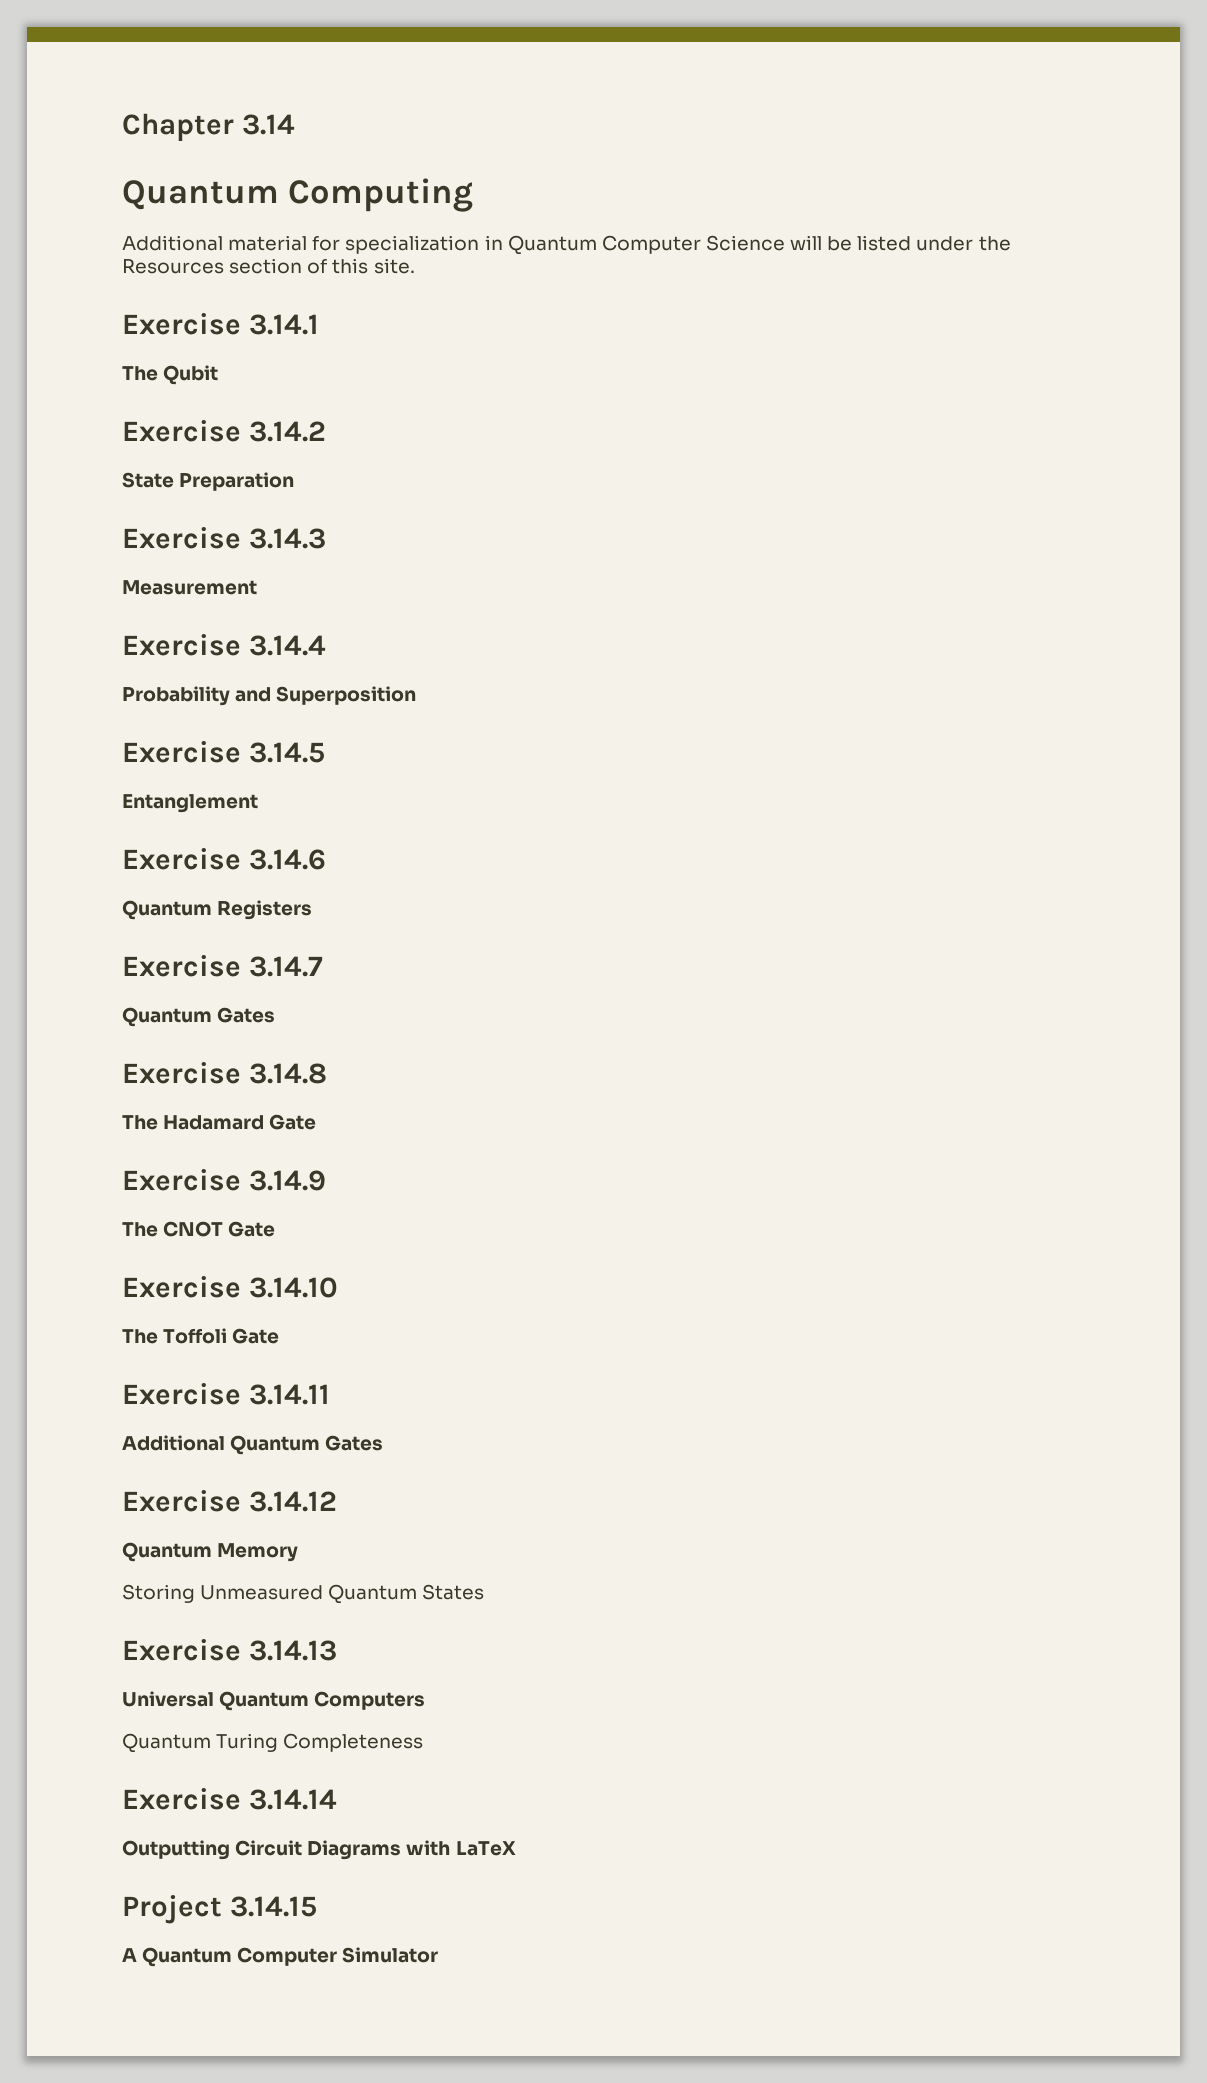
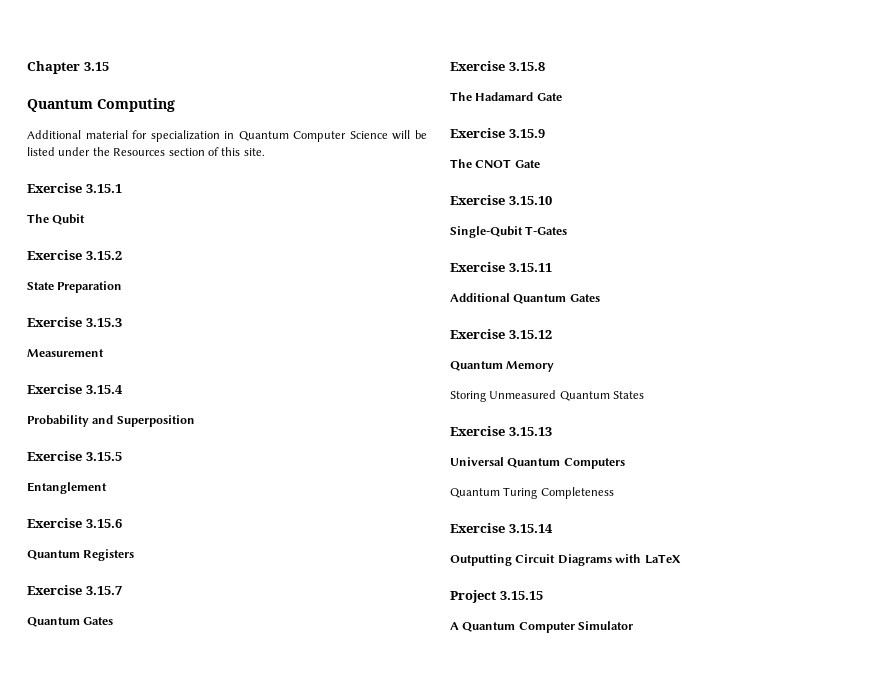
- Chapter 3.14
+ Chapter 3.15
- Exercise 3.14.1
+ Exercise 3.15.1
- Exercise 3.14.2
+ Exercise 3.15.2
- Exercise 3.14.3
+ Exercise 3.15.3
- Exercise 3.14.4
+ Exercise 3.15.4
- Exercise 3.14.5
+ Exercise 3.15.5
- Exercise 3.14.6
+ Exercise 3.15.6
- Exercise 3.14.7
+ Exercise 3.15.7
  Quantum Gates
- Exercise 3.14.8
+ Exercise 3.15.8
- Exercise 3.14.9
+ Exercise 3.15.9
- Exercise 3.14.10
- The Toffoli Gate
- Exercise 3.14.11
+ Exercise 3.15.10
+ Single-Qubit T-Gates
+ Exercise 3.15.11
- Exercise 3.14.12
+ Exercise 3.15.12
- Exercise 3.14.13
+ Exercise 3.15.13
- Exercise 3.14.14
+ Exercise 3.15.14
- Project 3.14.15
+ Project 3.15.15

